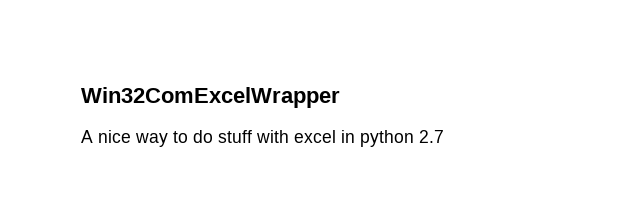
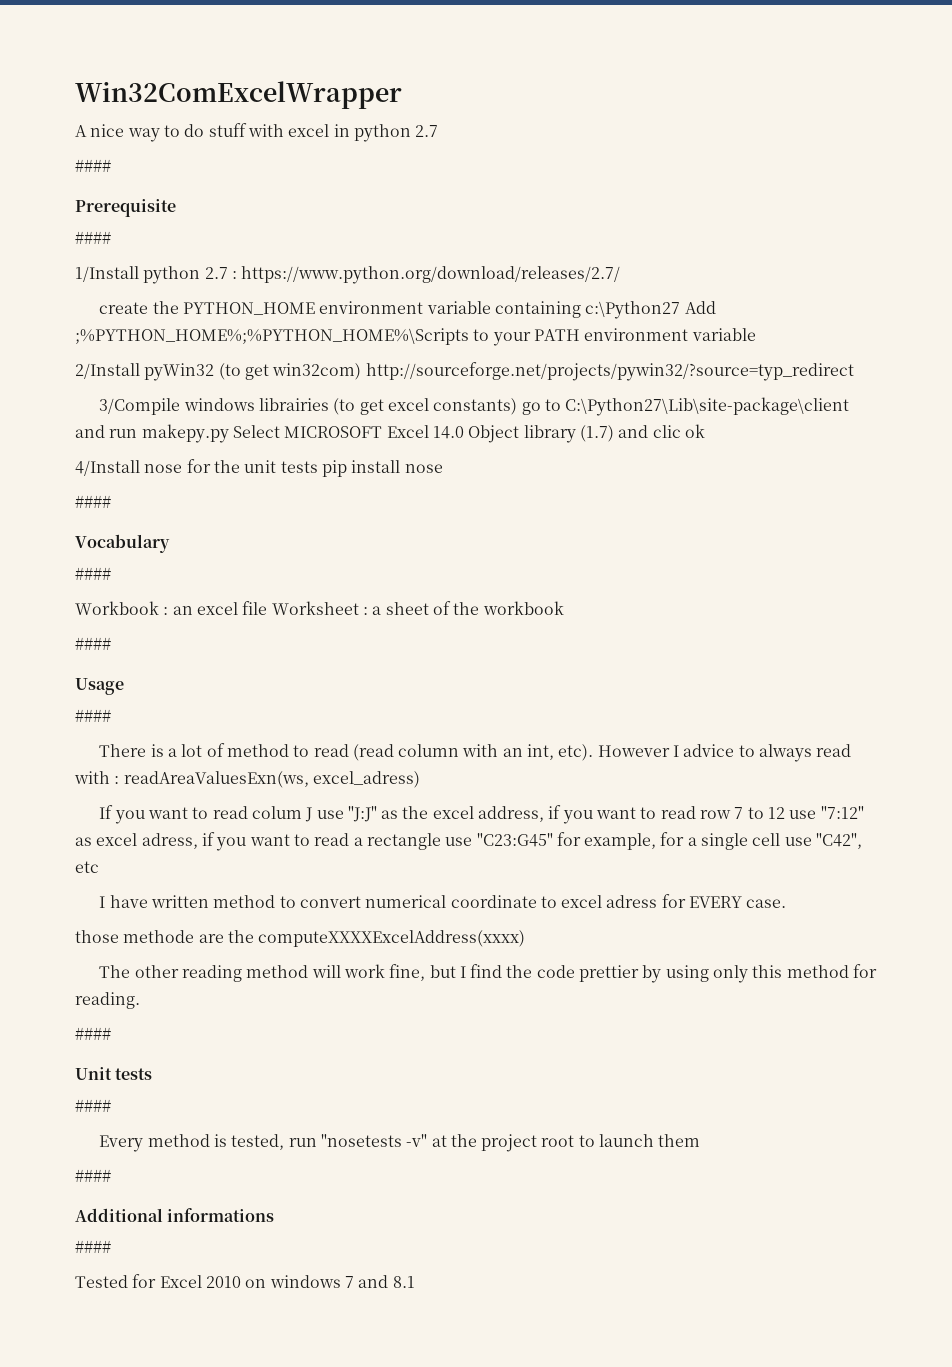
  A nice way to do stuff with excel in python 2.7
+ ####
+ Prerequisite
+ ####
+ 1/Install python 2.7 : https://www.python.org/download/releases/2.7/
+ create the PYTHON_HOME environment variable containing c:\Python27 Add ;%PYTHON_HOME%;%PYTHON_HOME%\Scripts to your PATH environment variable
+ 2/Install pyWin32 (to get win32com) http://sourceforge.net/projects/pywin32/?source=typ_redirect
+ 3/Compile windows librairies (to get excel constants) go to C:\Python27\Lib\site-package\client and run makepy.py Select MICROSOFT Excel 14.0 Object library (1.7) and clic ok
+ 4/Install nose for the unit tests pip install nose
+ ####
+ Vocabulary
+ ####
+ Workbook : an excel file Worksheet : a sheet of the workbook
+ ####
+ Usage
+ ####
+ There is a lot of method to read (read column with an int, etc). However I advice to always read with : readAreaValuesExn(ws, excel_adress)
+ If you want to read colum J use "J:J" as the excel address, if you want to read row 7 to 12 use "7:12" as excel adress, if you want to read a rectangle use "C23:G45" for example, for a single cell use "C42", etc
+ I have written method to convert numerical coordinate to excel adress for EVERY case.
+ those methode are the computeXXXXExcelAddress(xxxx)
+ The other reading method will work fine, but I find the code prettier by using only this method for reading.
+ ####
+ Unit tests
+ ####
+ Every method is tested, run "nosetests -v" at the project root to launch them
+ ####
+ Additional informations
+ ####
+ Tested for Excel 2010 on windows 7 and 8.1

